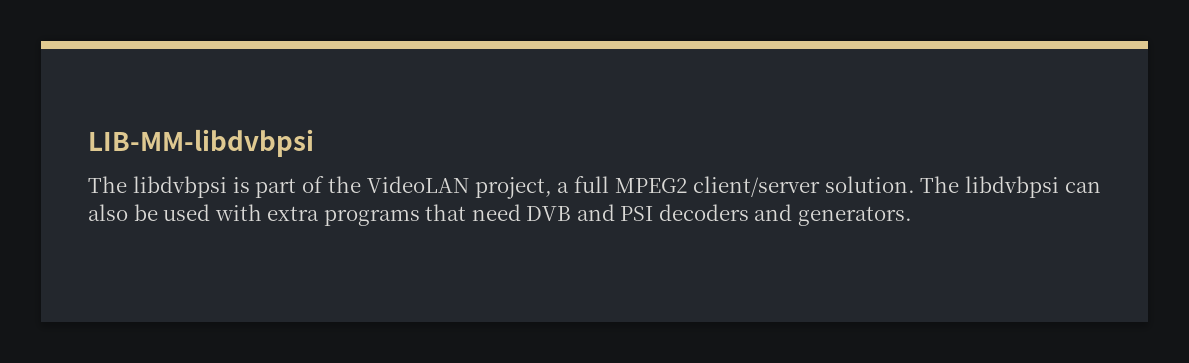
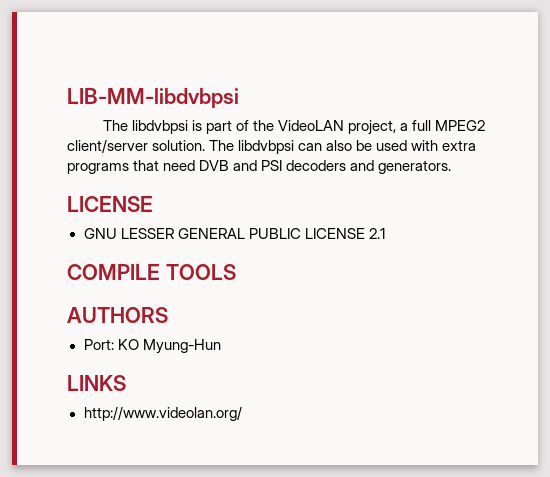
  The libdvbpsi can also be used with extra programs that need DVB and PSI decoders and generators.
+ LICENSE
+ GNU LESSER GENERAL PUBLIC LICENSE 2.1
+ COMPILE TOOLS
+ AUTHORS
+ Port: KO Myung-Hun
+ LINKS
+ http://www.videolan.org/

